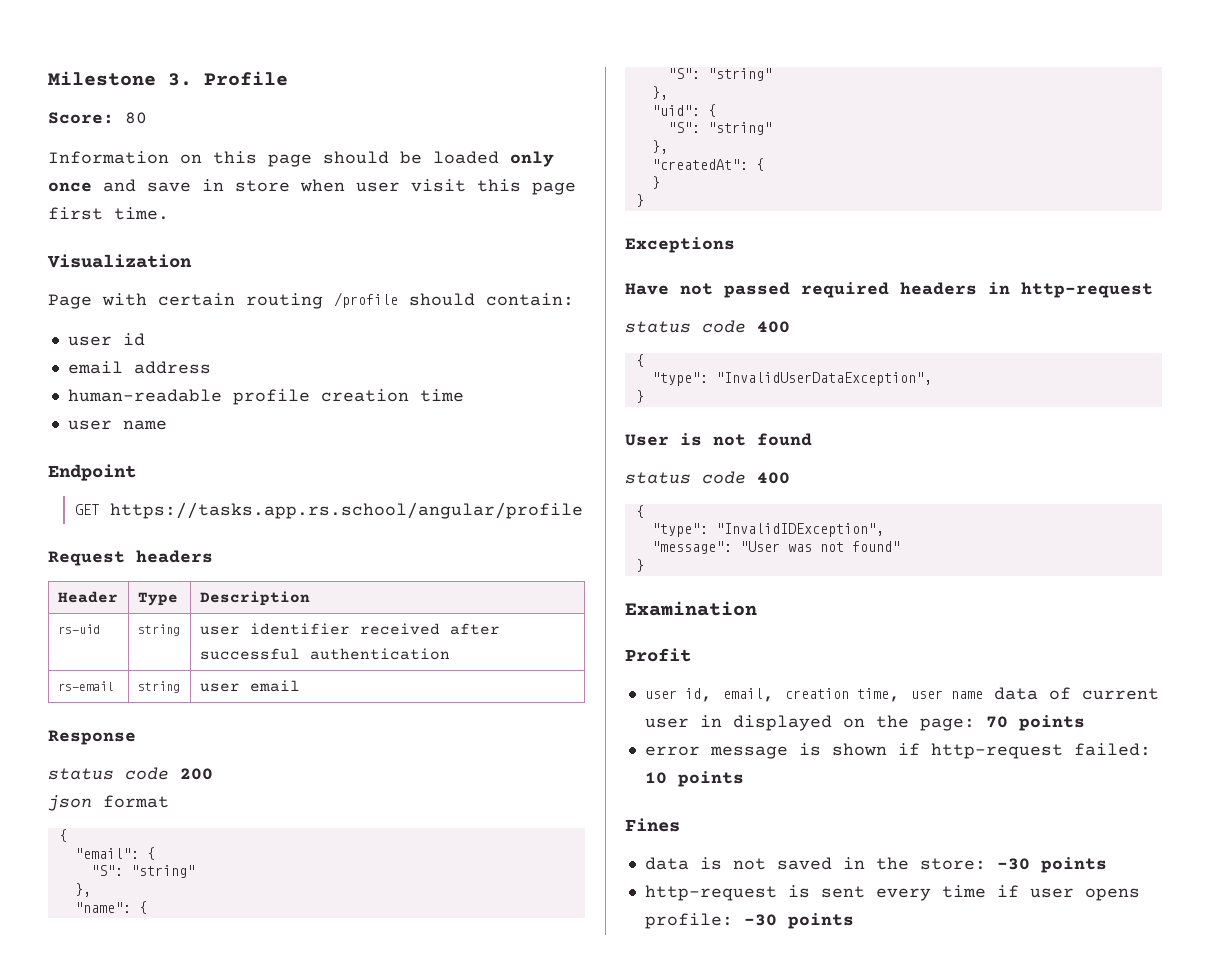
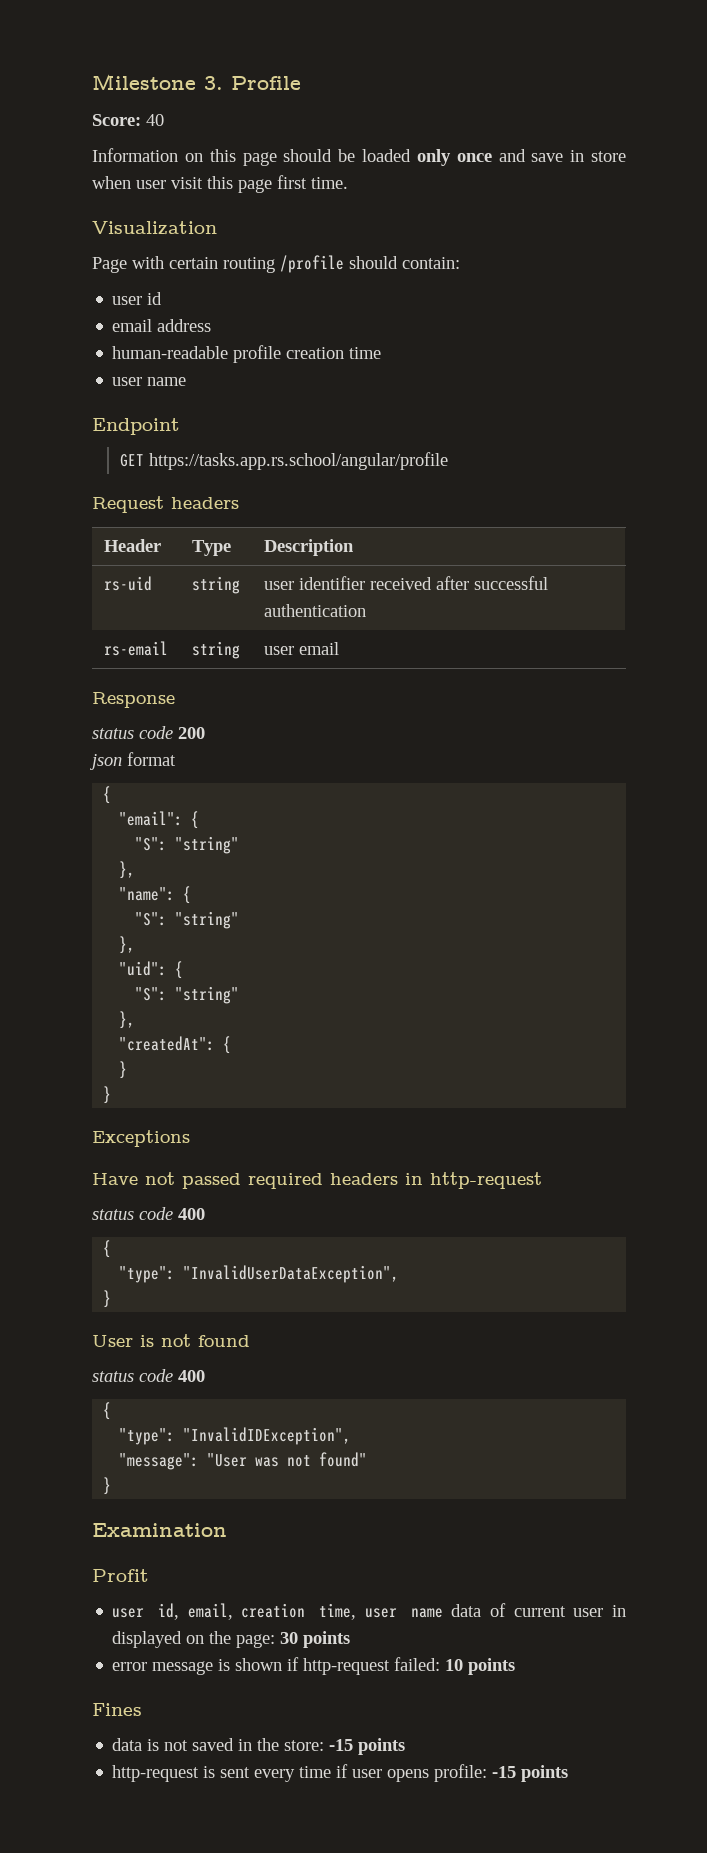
- Score: 80
+ Score: 40
- user id, email, creation time, user name data of current user in displayed on the page: 70 points
+ user id, email, creation time, user name data of current user in displayed on the page: 30 points
- data is not saved in the store: -30 points
+ data is not saved in the store: -15 points
- http-request is sent every time if user opens profile: -30 points
+ http-request is sent every time if user opens profile: -15 points

